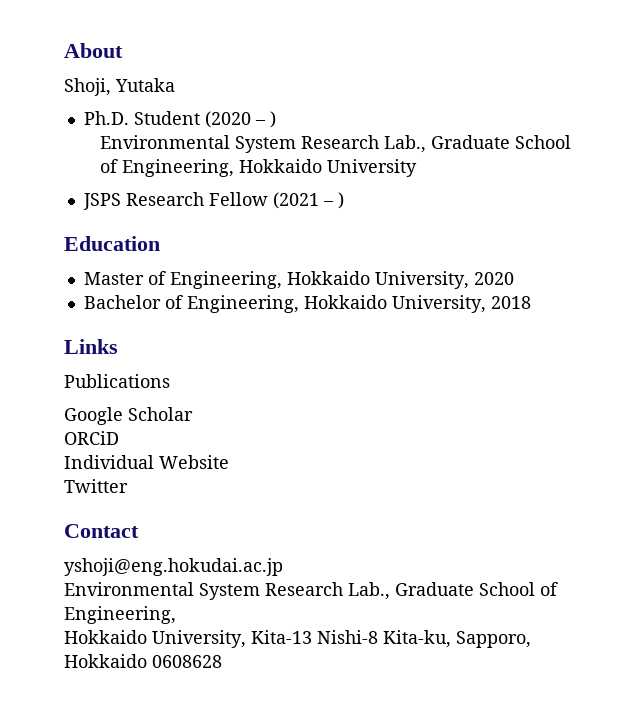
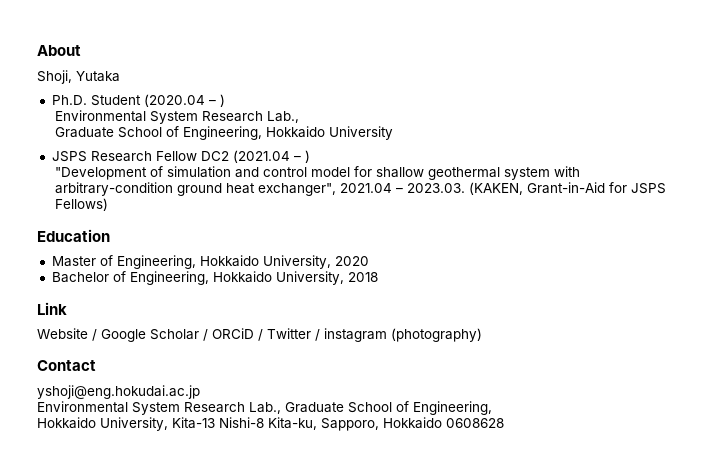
- Ph.D. Student (2020 – )
- Environmental System Research Lab., Graduate School of Engineering, Hokkaido University
+ Ph.D. Student (2020.04 – )
+ Environmental System Research Lab.,
+ Graduate School of Engineering, Hokkaido University
- JSPS Research Fellow (2021 – )
+ JSPS Research Fellow DC2 (2021.04 – )
+ "Development of simulation and control model for shallow geothermal system with arbitrary-condition ground heat exchanger", 2021.04 – 2023.03. (KAKEN, Grant-in-Aid for JSPS Fellows)
- Links
- Publications
- Google Scholar
- ORCiD
- Individual Website
- Twitter
+ Link
+ Website / Google Scholar / ORCiD / Twitter / instagram (photography)

